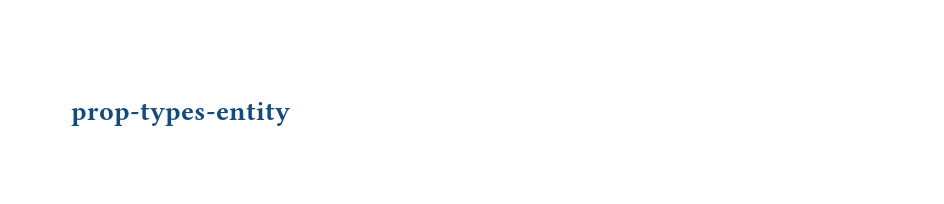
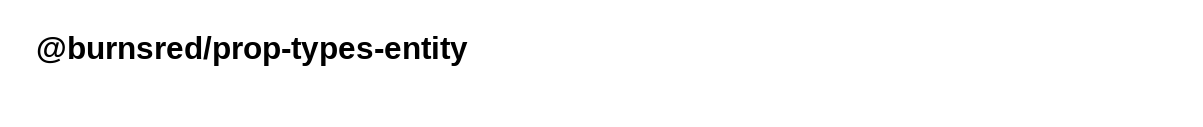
- prop-types-entity
+ @burnsred/prop-types-entity

